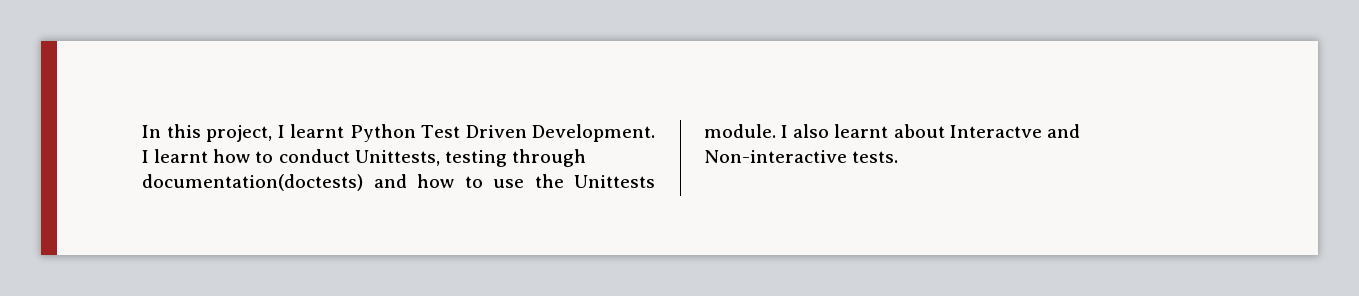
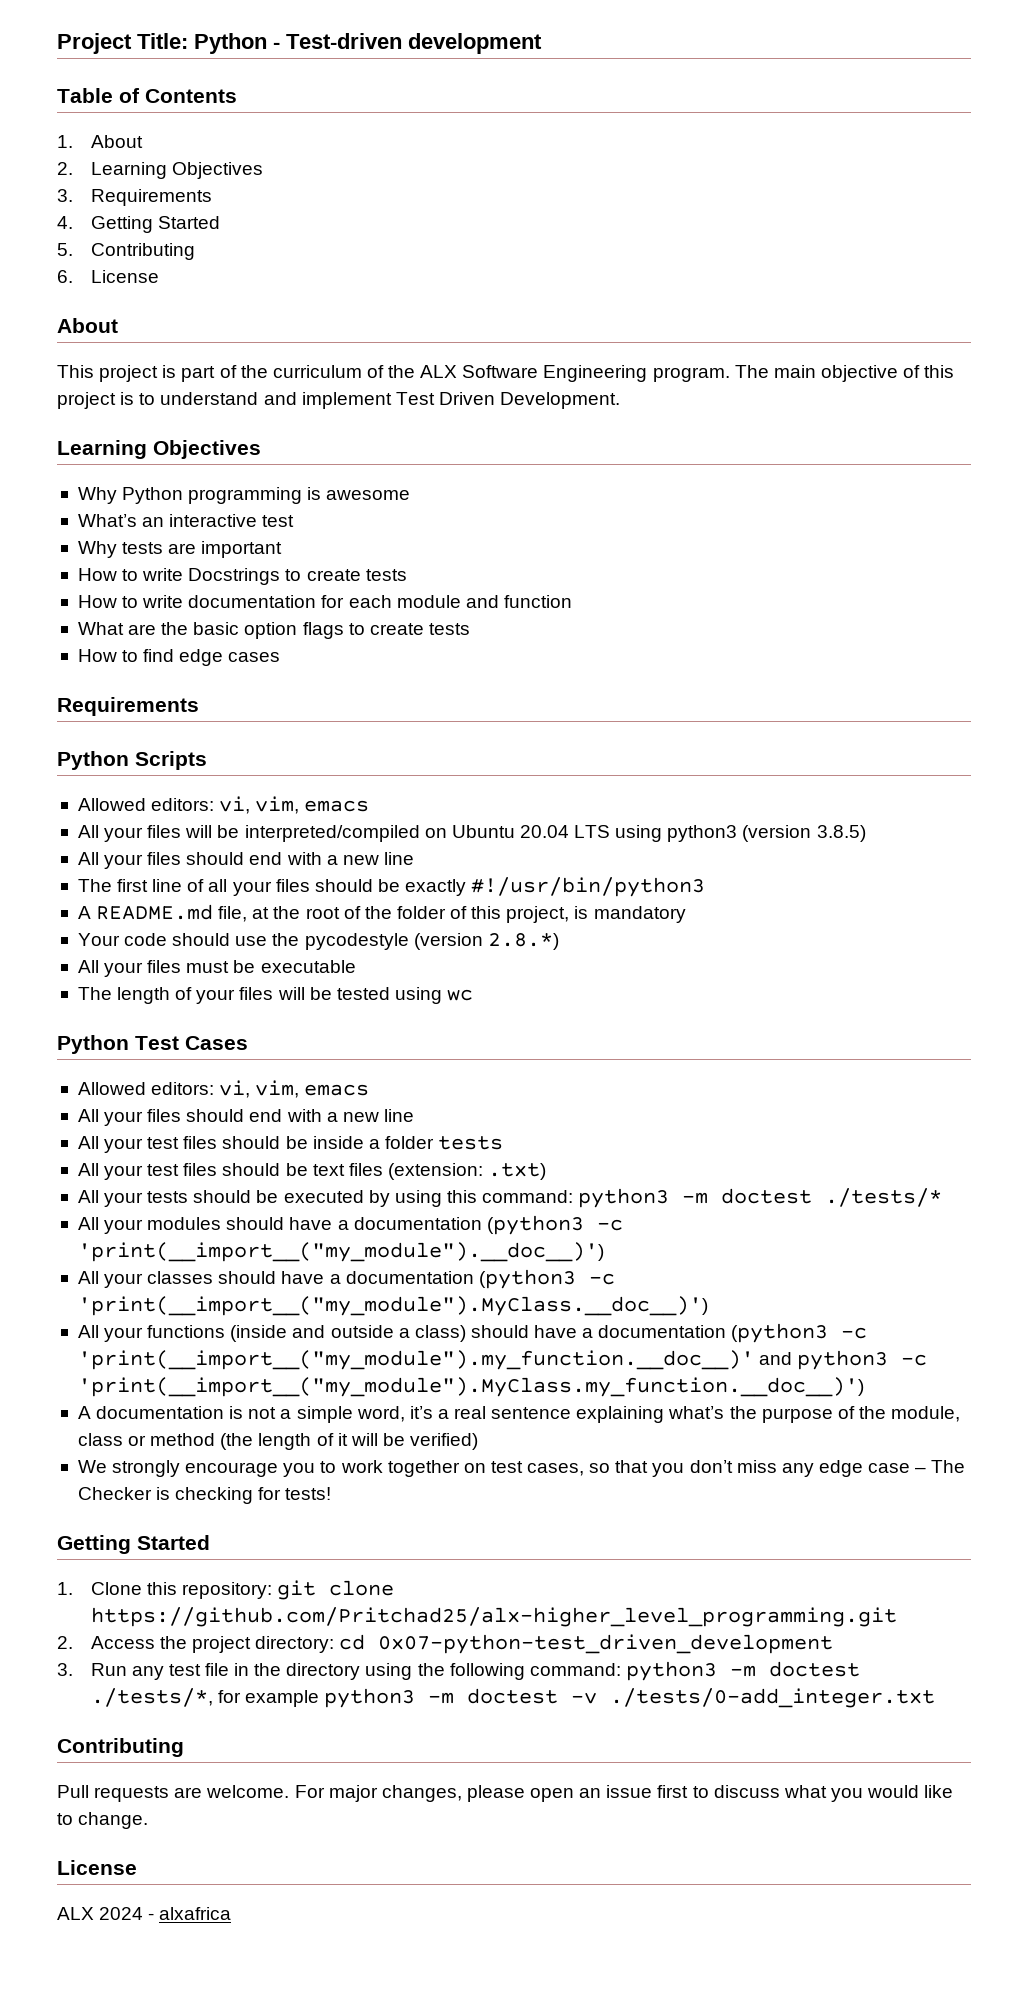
- In this project, I learnt Python Test Driven Development. I learnt how to conduct Unittests, testing through documentation(doctests) and how to use the Unittests module. I also learnt about Interactve and Non-interactive tests.
+ Project Title: Python - Test-driven development
+ Table of Contents
+ 1. About
+ 2. Learning Objectives
+ 3. Requirements
+ 4. Getting Started
+ 5. Contributing
+ 6. License
+ About
+ This project is part of the curriculum of the ALX Software Engineering program. The main objective of this project is to understand and implement Test Driven Development.
+ Learning Objectives
+ Why Python programming is awesome
+ What’s an interactive test
+ Why tests are important
+ How to write Docstrings to create tests
+ How to write documentation for each module and function
+ What are the basic option flags to create tests
+ How to find edge cases
+ Requirements
+ Python Scripts
+ Allowed editors: vi, vim, emacs
+ All your files will be interpreted/compiled on Ubuntu 20.04 LTS using python3 (version 3.8.5)
+ All your files should end with a new line
+ The first line of all your files should be exactly #!/usr/bin/python3
+ A README.md file, at the root of the folder of this project, is mandatory
+ Your code should use the pycodestyle (version 2.8.*)
+ All your files must be executable
+ The length of your files will be tested using wc
+ Python Test Cases
+ Allowed editors: vi, vim, emacs
+ All your files should end with a new line
+ All your test files should be inside a folder tests
+ All your test files should be text files (extension: .txt)
+ All your tests should be executed by using this command: python3 -m doctest ./tests/*
+ All your modules should have a documentation (python3 -c 'print(__import__("my_module").__doc__)')
+ All your classes should have a documentation (python3 -c 'print(__import__("my_module").MyClass.__doc__)')
+ All your functions (inside and outside a class) should have a documentation (python3 -c 'print(__import__("my_module").my_function.__doc__)' and python3 -c 'print(__import__("my_module").MyClass.my_function.__doc__)')
+ A documentation is not a simple word, it’s a real sentence explaining what’s the purpose of the module, class or method (the length of it will be verified)
+ We strongly encourage you to work together on test cases, so that you don’t miss any edge case – The Checker is checking for tests!
+ Getting Started
+ 1. Clone this repository: git clone https://github.com/Pritchad25/alx-higher_level_programming.git
+ 2. Access the project directory: cd 0x07-python-test_driven_development
+ 3. Run any test file in the directory using the following command: python3 -m doctest ./tests/*, for example python3 -m doctest -v ./tests/0-add_integer.txt
+ Contributing
+ Pull requests are welcome. For major changes, please open an issue first to discuss what you would like to change.
+ License
+ ALX 2024 - alxafrica

